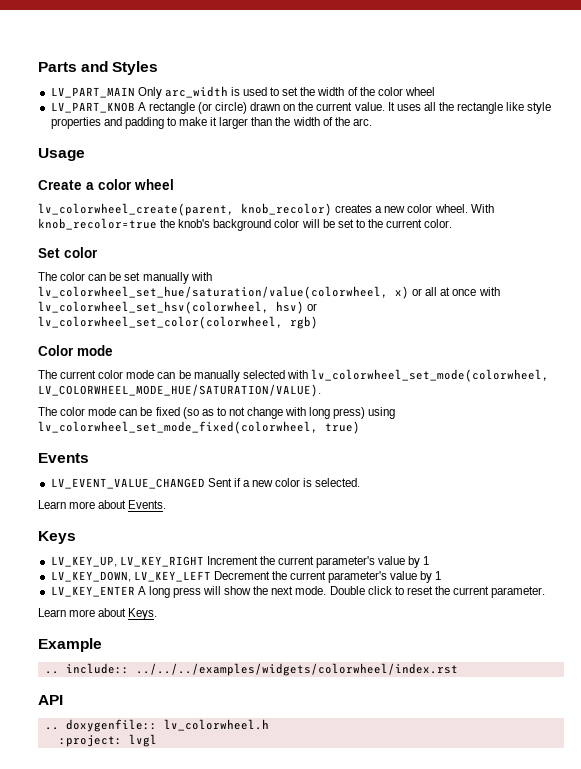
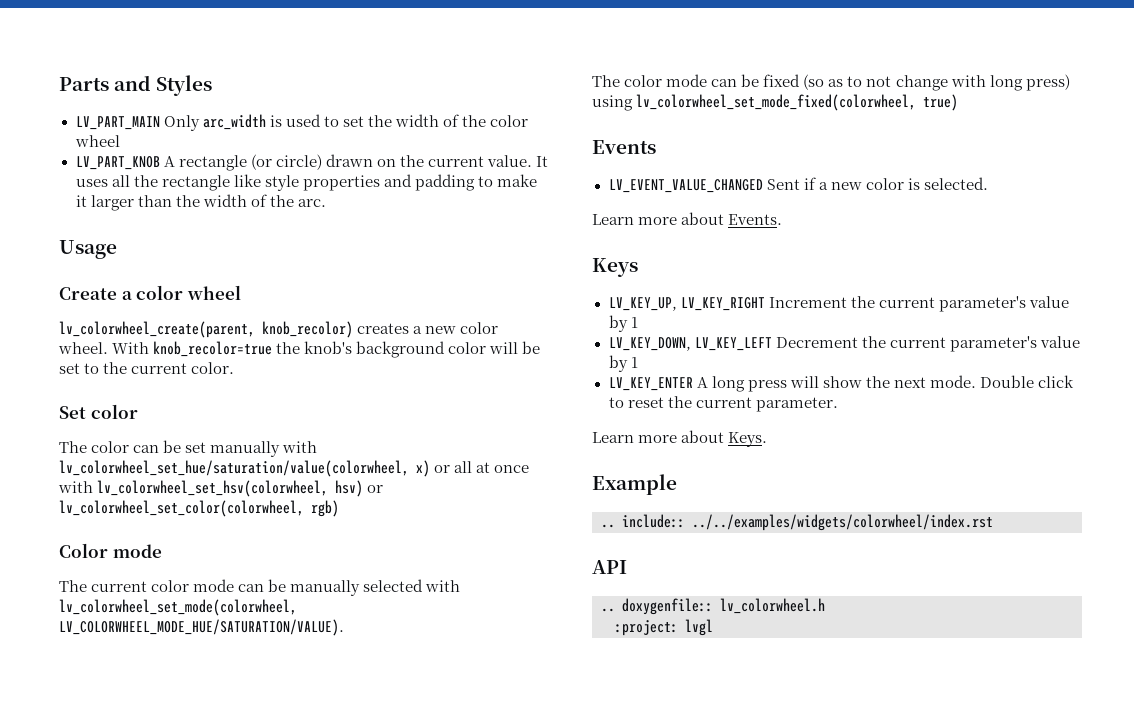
- .. include:: ../../../examples/widgets/colorwheel/index.rst
+ .. include:: ../../examples/widgets/colorwheel/index.rst

